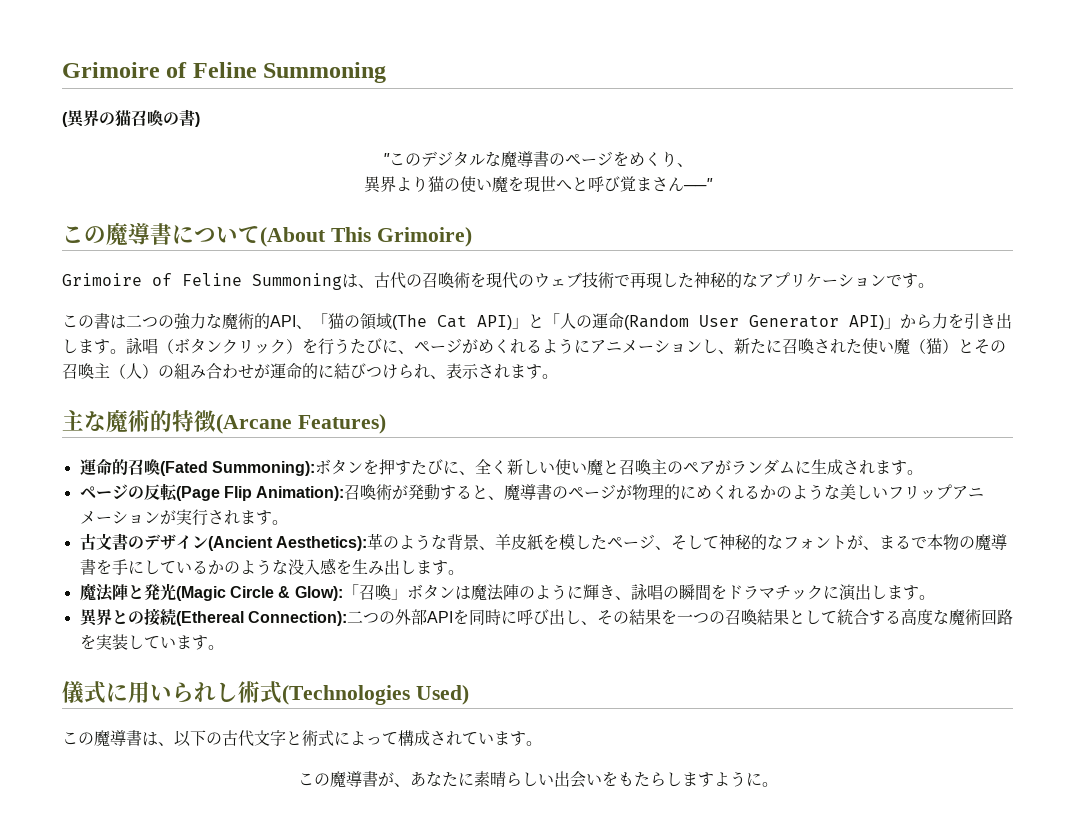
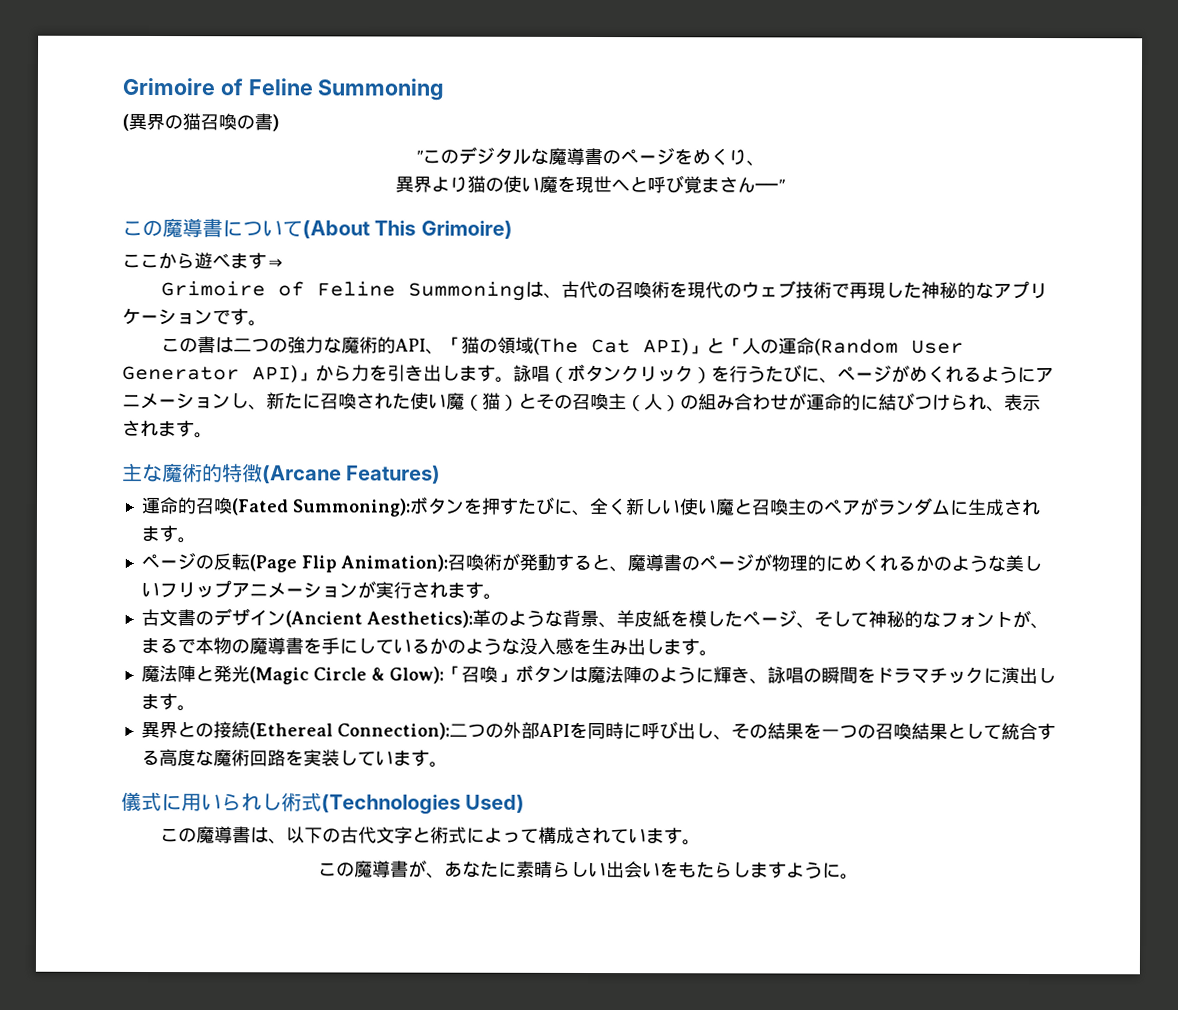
+ ここから遊べます⇒

